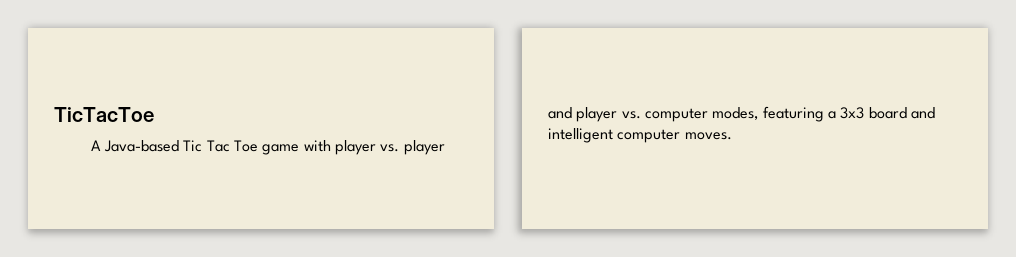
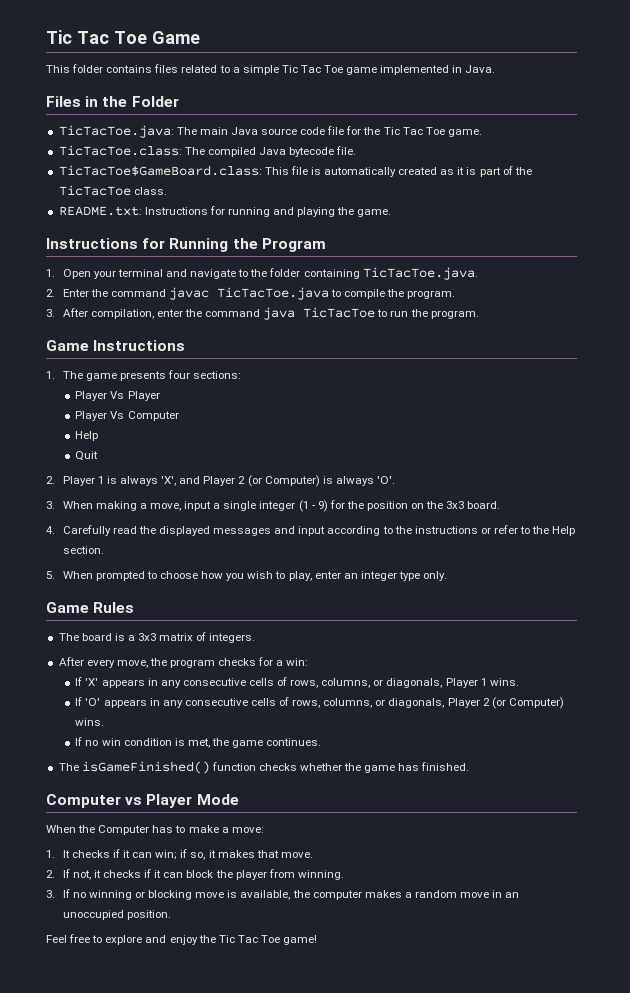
- TicTacToe
- A Java-based Tic Tac Toe game with player vs. player and player vs. computer modes, featuring a 3x3 board and intelligent computer moves.
+ Tic Tac Toe Game
+ This folder contains files related to a simple Tic Tac Toe game implemented in Java.
+ Files in the Folder
+ TicTacToe.java: The main Java source code file for the Tic Tac Toe game.
+ TicTacToe.class: The compiled Java bytecode file.
+ TicTacToe$GameBoard.class: This file is automatically created as it is part of the TicTacToe class.
+ README.txt: Instructions for running and playing the game.
+ Instructions for Running the Program
+ 1. Open your terminal and navigate to the folder containing TicTacToe.java.
+ 2. Enter the command javac TicTacToe.java to compile the program.
+ 3. After compilation, enter the command java TicTacToe to run the program.
+ Game Instructions
+ 1. The game presents four sections:
+ Player Vs Player
+ Player Vs Computer
+ Help
+ Quit
+ 2. Player 1 is always 'X', and Player 2 (or Computer) is always 'O'.
+ 3. When making a move, input a single integer (1 - 9) for the position on the 3x3 board.
+ 4. Carefully read the displayed messages and input according to the instructions or refer to the Help section.
+ 5. When prompted to choose how you wish to play, enter an integer type only.
+ Game Rules
+ The board is a 3x3 matrix of integers.
+ After every move, the program checks for a win:
+ If 'X' appears in any consecutive cells of rows, columns, or diagonals, Player 1 wins.
+ If 'O' appears in any consecutive cells of rows, columns, or diagonals, Player 2 (or Computer) wins.
+ If no win condition is met, the game continues.
+ The isGameFinished() function checks whether the game has finished.
+ Computer vs Player Mode
+ When the Computer has to make a move:
+ 1. It checks if it can win; if so, it makes that move.
+ 2. If not, it checks if it can block the player from winning.
+ 3. If no winning or blocking move is available, the computer makes a random move in an unoccupied position.
+ Feel free to explore and enjoy the Tic Tac Toe game!

